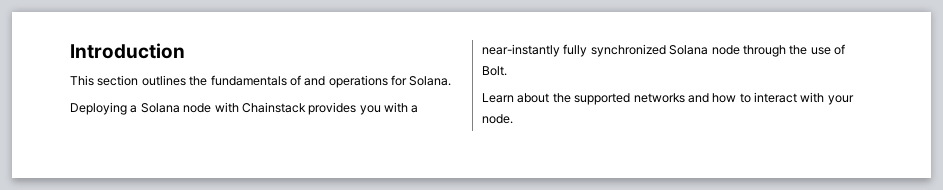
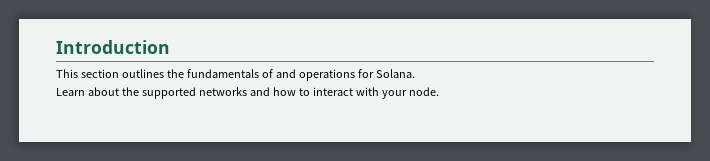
- Deploying a Solana node with Chainstack provides you with a near-instantly fully synchronized Solana node through the use of Bolt.

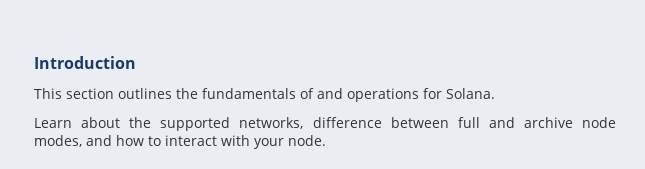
- Learn about the supported networks and how to interact with your node.
+ Learn about the supported networks, difference between full and archive node modes, and how to interact with your node.

